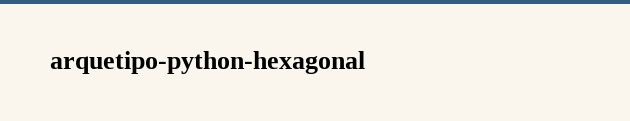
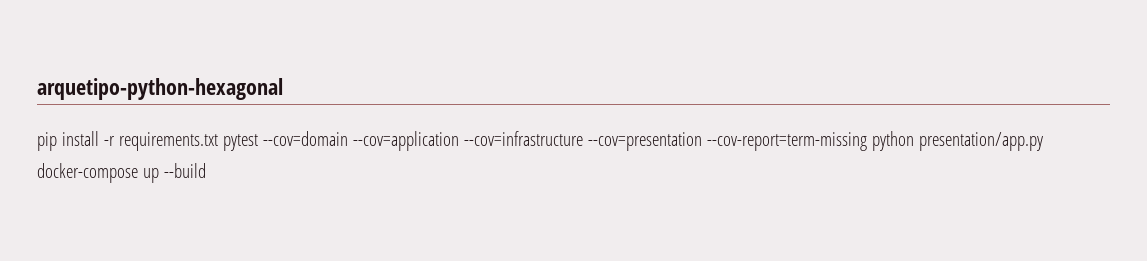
+ pip install -r requirements.txt pytest --cov=domain --cov=application --cov=infrastructure --cov=presentation --cov-report=term-missing python presentation/app.py docker-compose up --build

